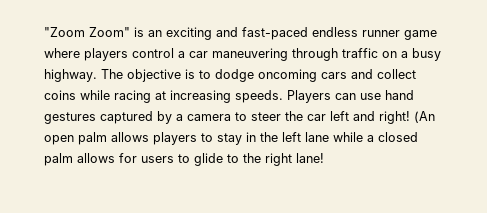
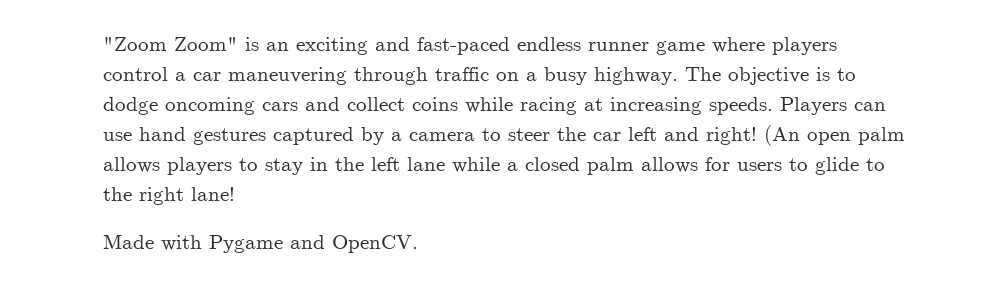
+ Made with Pygame and OpenCV.

